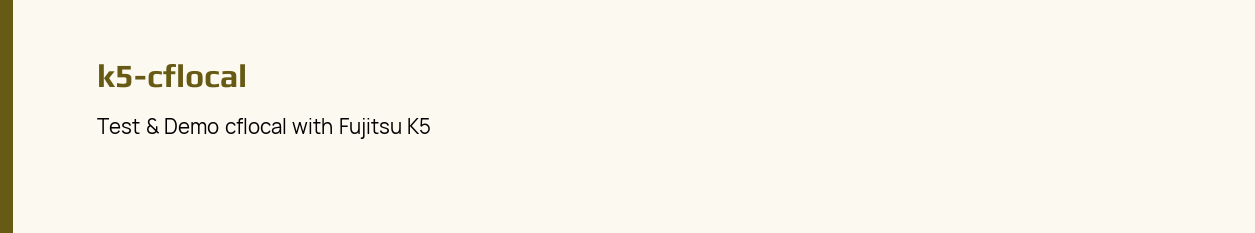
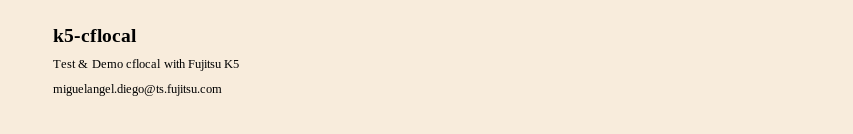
+ miguelangel.diego@ts.fujitsu.com

